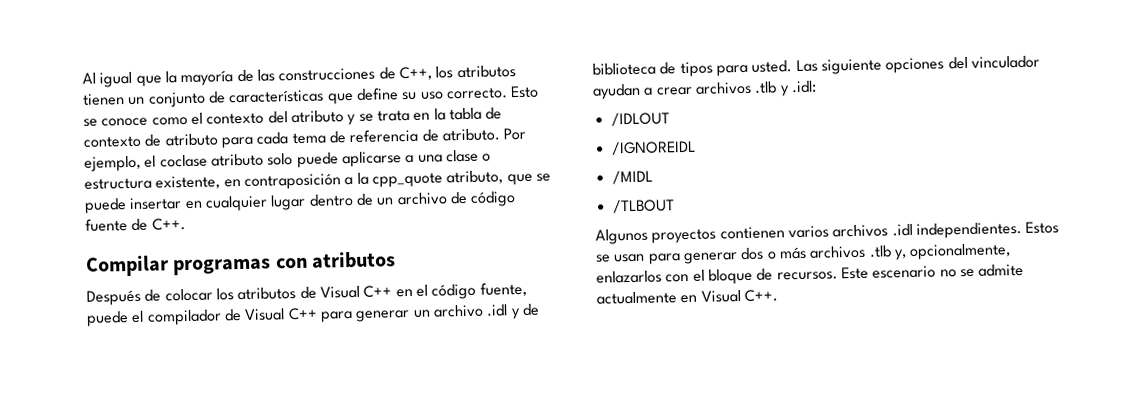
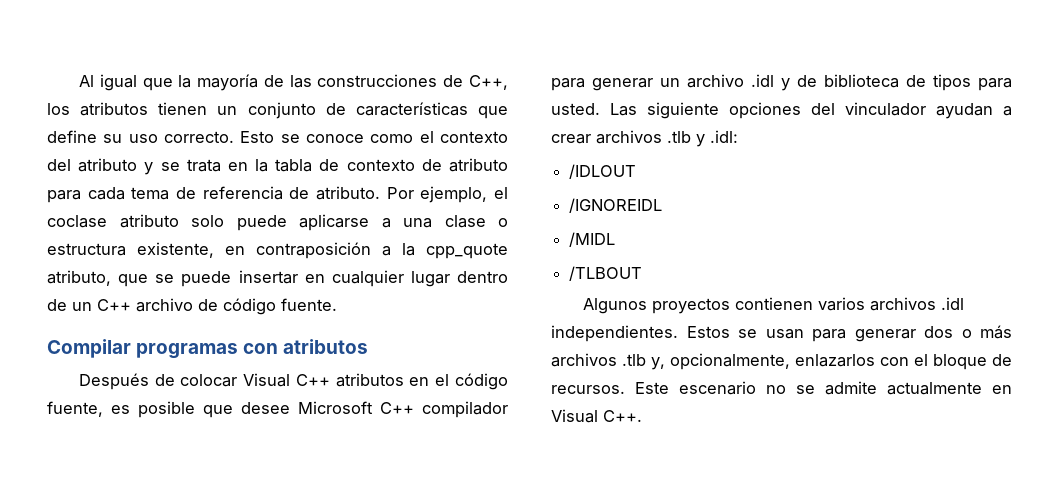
- Por ejemplo, el coclase atributo solo puede aplicarse a una clase o estructura existente, en contraposición a la cpp_quote atributo, que se puede insertar en cualquier lugar dentro de un archivo de código fuente de C++.
+ Por ejemplo, el coclase atributo solo puede aplicarse a una clase o estructura existente, en contraposición a la cpp_quote atributo, que se puede insertar en cualquier lugar dentro de un C++ archivo de código fuente.
- Después de colocar los atributos de Visual C++ en el código fuente, puede el compilador de Visual C++ para generar un archivo .idl y de biblioteca de tipos para usted.
+ Después de colocar Visual C++ atributos en el código fuente, es posible que desee Microsoft C++ compilador para generar un archivo .idl y de biblioteca de tipos para usted.

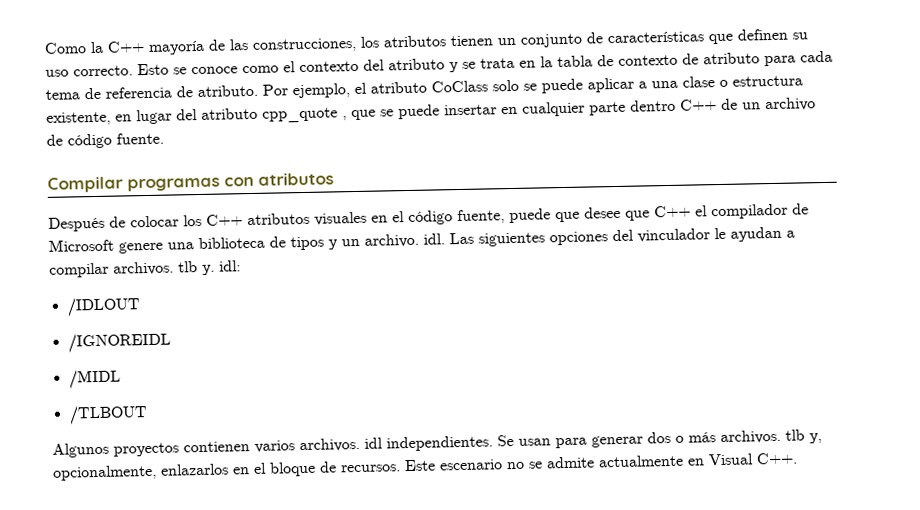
- Al igual que la mayoría de las construcciones de C++, los atributos tienen un conjunto de características que define su uso correcto.
+ Como la C++ mayoría de las construcciones, los atributos tienen un conjunto de características que definen su uso correcto.
- Por ejemplo, el coclase atributo solo puede aplicarse a una clase o estructura existente, en contraposición a la cpp_quote atributo, que se puede insertar en cualquier lugar dentro de un C++ archivo de código fuente.
+ Por ejemplo, el atributo CoClass solo se puede aplicar a una clase o estructura existente, en lugar del atributo cpp_quote , que se puede insertar en cualquier parte dentro C++ de un archivo de código fuente.
- Después de colocar Visual C++ atributos en el código fuente, es posible que desee Microsoft C++ compilador para generar un archivo .idl y de biblioteca de tipos para usted. Las siguiente opciones del vinculador ayudan a crear archivos .tlb y .idl:
+ Después de colocar los C++ atributos visuales en el código fuente, puede que desee que C++ el compilador de Microsoft genere una biblioteca de tipos y un archivo. idl. Las siguientes opciones del vinculador le ayudan a compilar archivos. tlb y. idl:
- Algunos proyectos contienen varios archivos .idl independientes. Estos se usan para generar dos o más archivos .tlb y, opcionalmente, enlazarlos con el bloque de recursos.
+ Algunos proyectos contienen varios archivos. idl independientes. Se usan para generar dos o más archivos. tlb y, opcionalmente, enlazarlos en el bloque de recursos.

